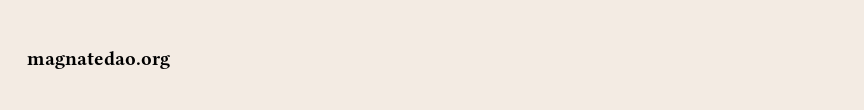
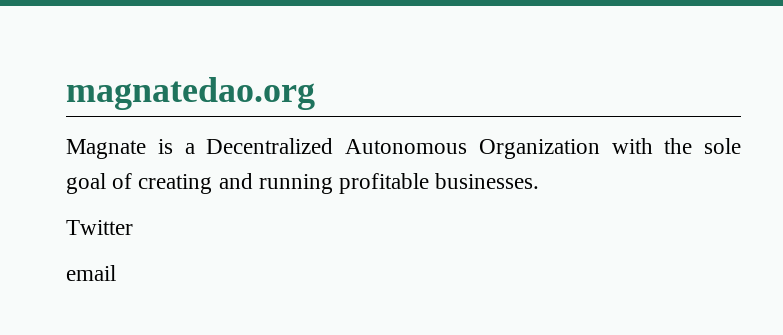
+ Magnate is a Decentralized Autonomous Organization with the sole goal of creating and running profitable businesses.
+ Twitter
+ email

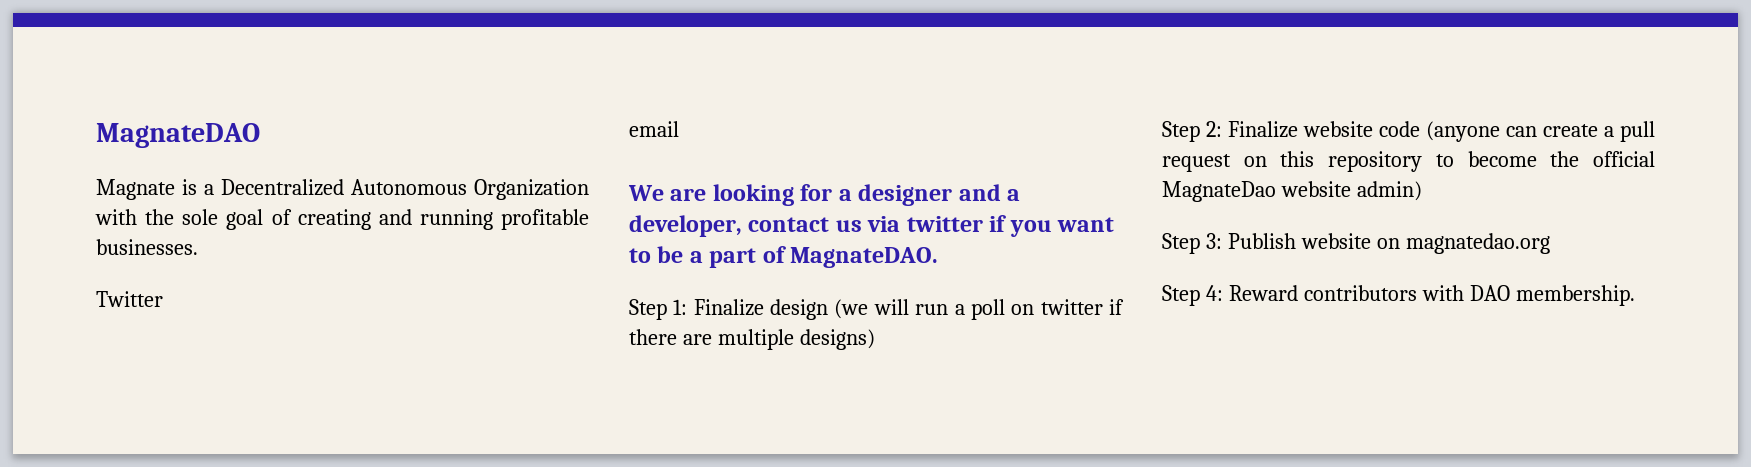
- magnatedao.org
+ MagnateDAO
+ We are looking for a designer and a developer, contact us via twitter if you want to be a part of MagnateDAO.
+ Step 1: Finalize design (we will run a poll on twitter if there are multiple designs)
+ Step 2: Finalize website code (anyone can create a pull request on this repository to become the official MagnateDao website admin)
+ Step 3: Publish website on magnatedao.org
+ Step 4: Reward contributors with DAO membership.

